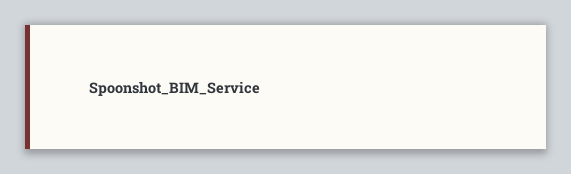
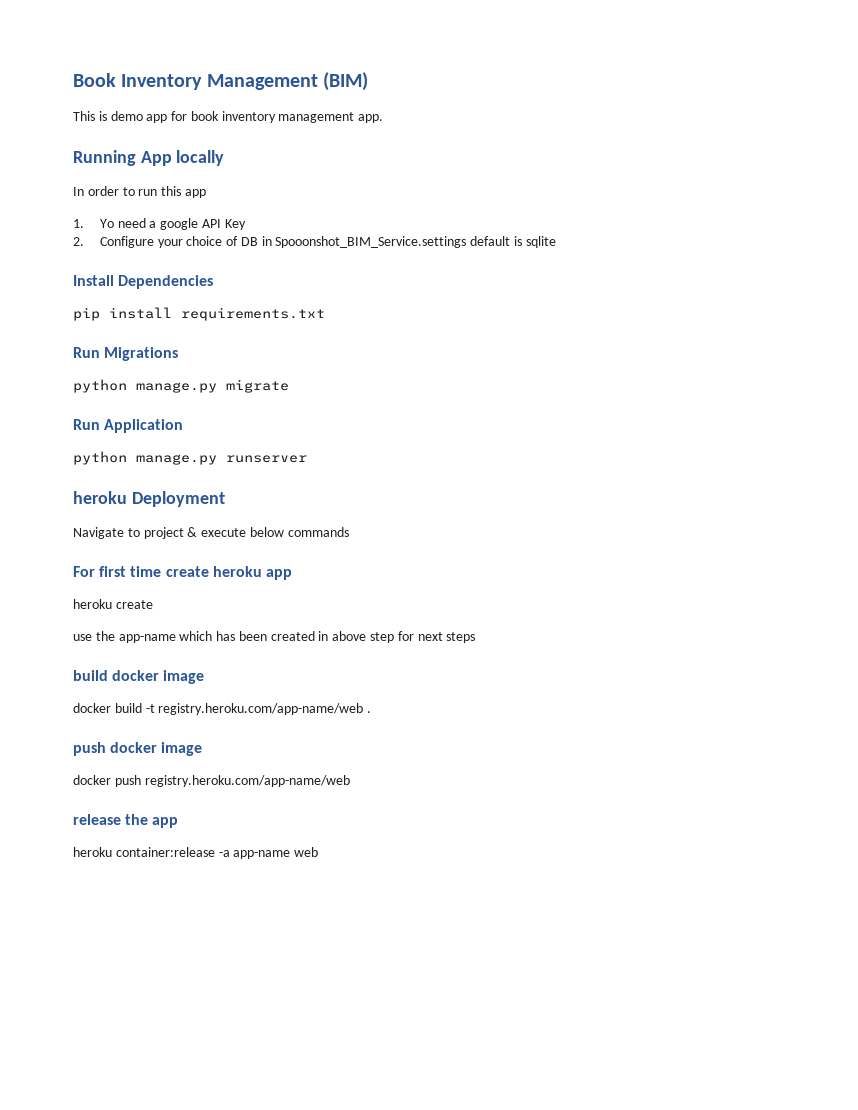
- Spoonshot_BIM_Service
+ Book Inventory Management (BIM)
+ This is demo app for book inventory management app.
+ Running App locally
+ In order to run this app
+ 1. Yo need a google API Key
+ 2. Configure your choice of DB in Spooonshot_BIM_Service.settings default is sqlite
+ Install Dependencies
+ pip install requirements.txt
+ Run Migrations
+ python manage.py migrate
+ Run Application
+ python manage.py runserver
+ heroku Deployment
+ Navigate to project & execute below commands
+ For first time create heroku app
+ heroku create
+ use the app-name which has been created in above step for next steps
+ build docker image
+ docker build -t registry.heroku.com/app-name/web .
+ push docker image
+ docker push registry.heroku.com/app-name/web
+ release the app
+ heroku container:release -a app-name web

